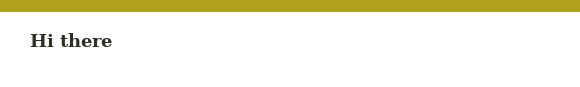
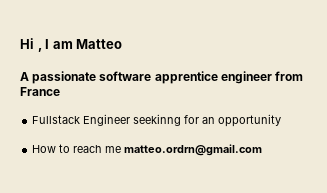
- Hi there
+ Hi , I am Matteo
+ A passionate software apprentice engineer from France
+ Fullstack Engineer seekinng for an opportunity
+ How to reach me matteo.ordrn@gmail.com

